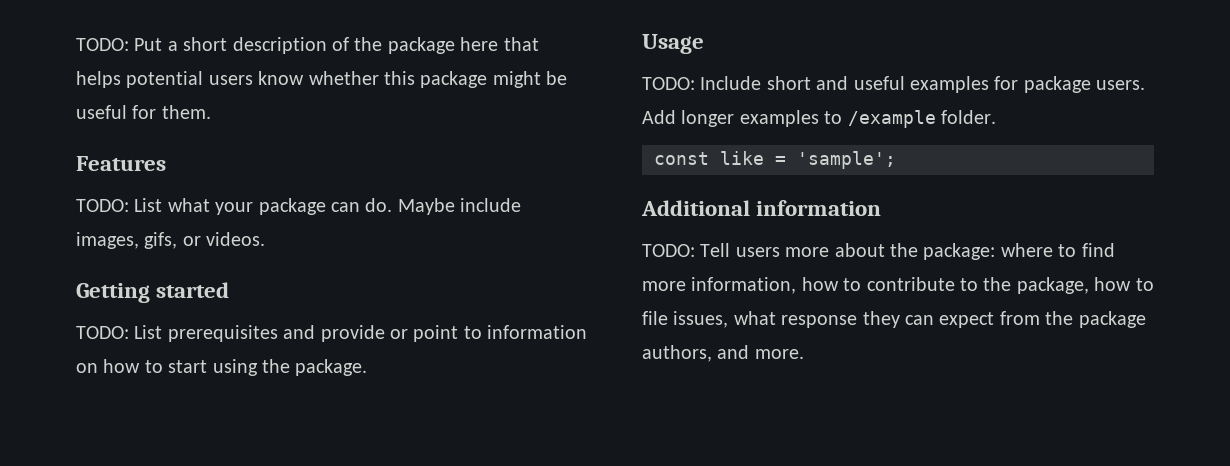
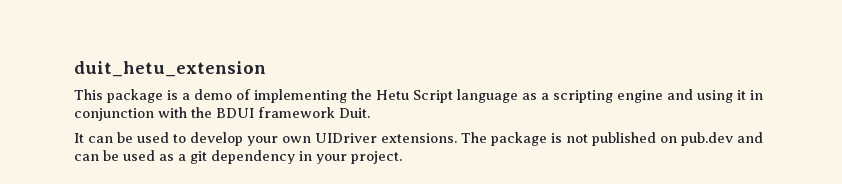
- TODO: Put a short description of the package here that helps potential users know whether this package might be useful for them.
- Features
- TODO: List what your package can do. Maybe include images, gifs, or videos.
- Getting started
- TODO: List prerequisites and provide or point to information on how to start using the package.
- Usage
- TODO: Include short and useful examples for package users. Add longer examples to /example folder.
- const like = 'sample';
- Additional information
- TODO: Tell users more about the package: where to find more information, how to contribute to the package, how to file issues, what response they can expect from the package authors, and more.
+ duit_hetu_extension
+ This package is a demo of implementing the Hetu Script language as a scripting engine and using it in conjunction with the BDUI framework Duit.
+ It can be used to develop your own UIDriver extensions. The package is not published on pub.dev and can be used as a git dependency in your project.

